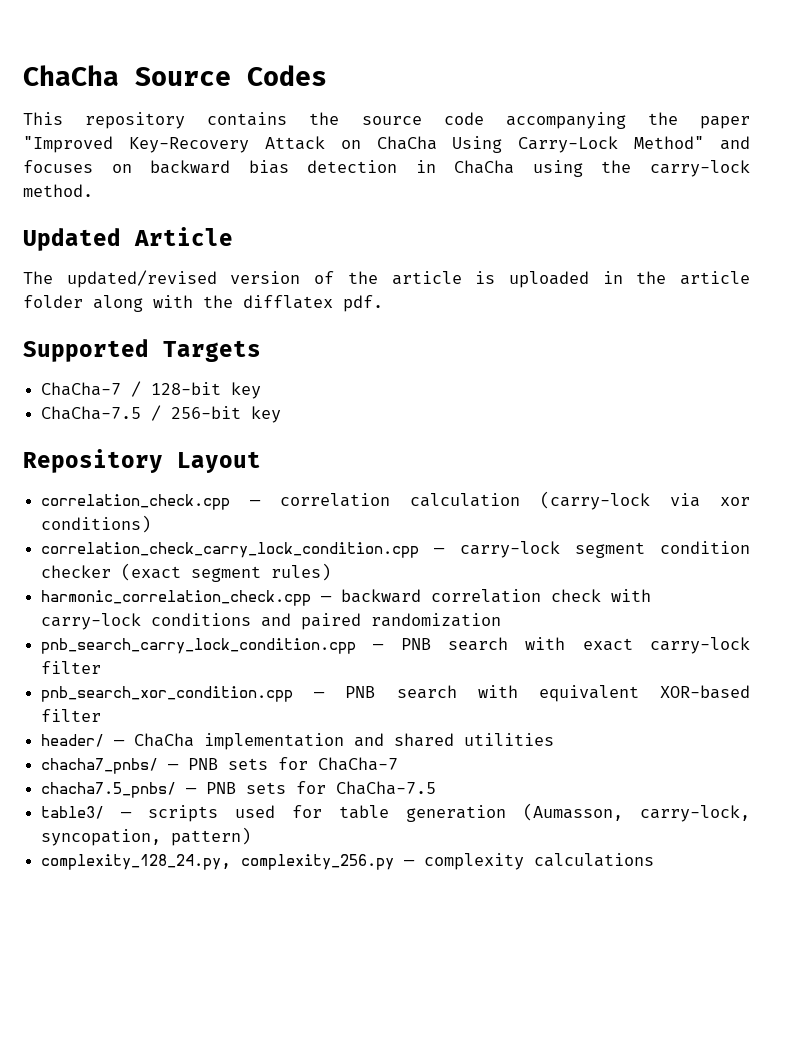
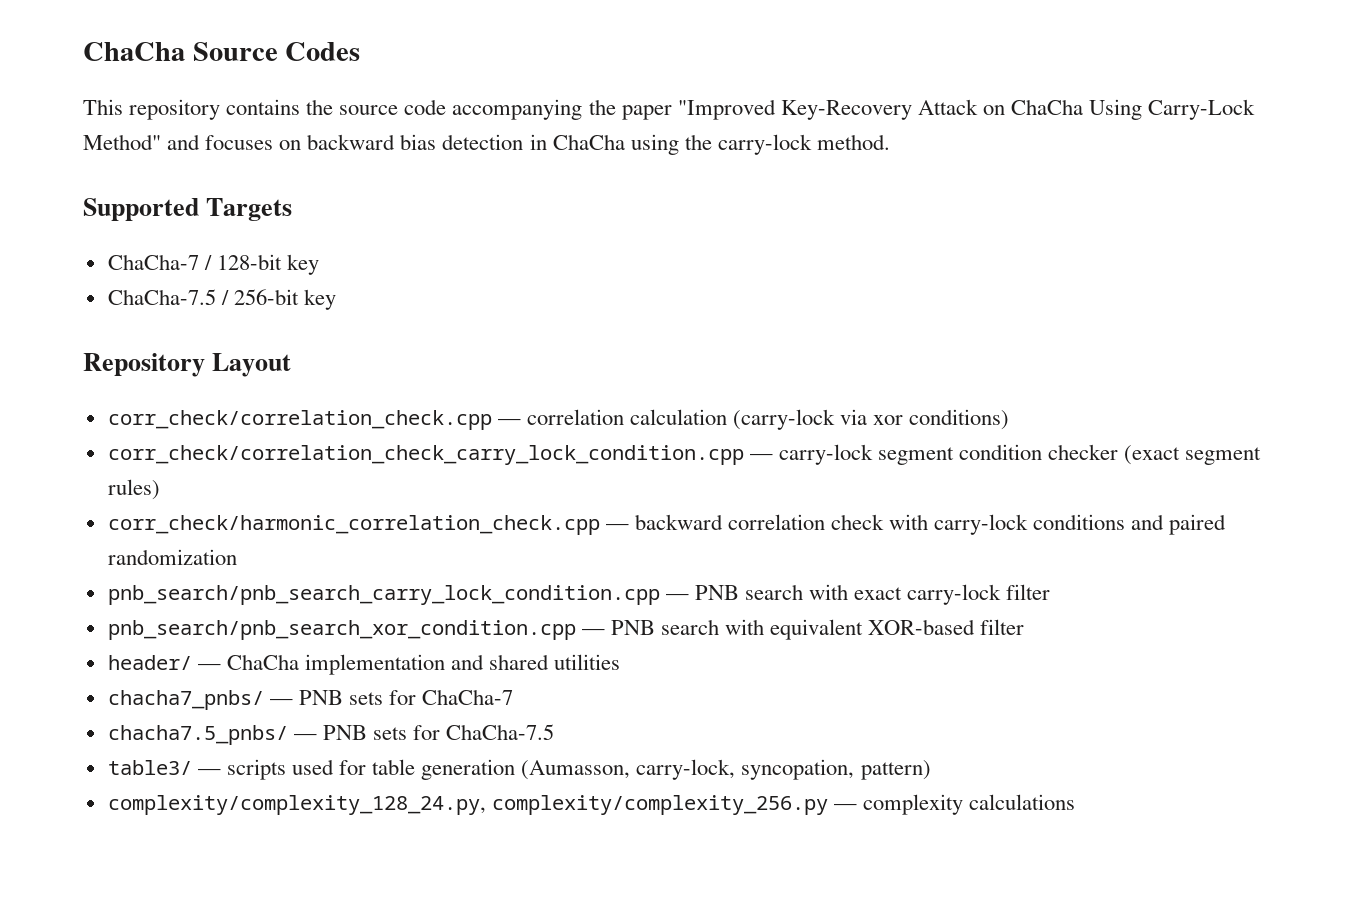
- Updated Article
- The updated/revised version of the article is uploaded in the article folder along with the difflatex pdf.
- correlation_check.cpp — correlation calculation (carry-lock via xor conditions)
+ corr_check/correlation_check.cpp — correlation calculation (carry-lock via xor conditions)
- correlation_check_carry_lock_condition.cpp — carry-lock segment condition checker (exact segment rules)
+ corr_check/correlation_check_carry_lock_condition.cpp — carry-lock segment condition checker (exact segment rules)
- harmonic_correlation_check.cpp — backward correlation check with carry-lock conditions and paired randomization
+ corr_check/harmonic_correlation_check.cpp — backward correlation check with carry-lock conditions and paired randomization
- pnb_search_carry_lock_condition.cpp — PNB search with exact carry-lock filter
+ pnb_search/pnb_search_carry_lock_condition.cpp — PNB search with exact carry-lock filter
- pnb_search_xor_condition.cpp — PNB search with equivalent XOR-based filter
+ pnb_search/pnb_search_xor_condition.cpp — PNB search with equivalent XOR-based filter
- complexity_128_24.py, complexity_256.py — complexity calculations
+ complexity/complexity_128_24.py, complexity/complexity_256.py — complexity calculations

